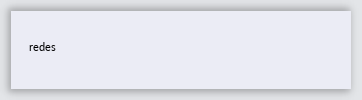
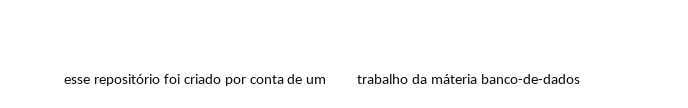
- redes
+ esse repositório foi criado por conta de um trabalho da máteria banco-de-dados

